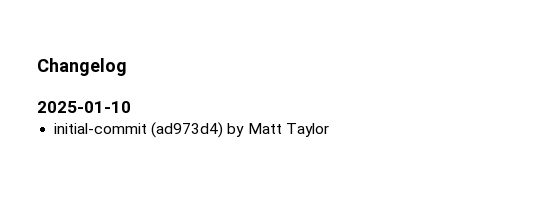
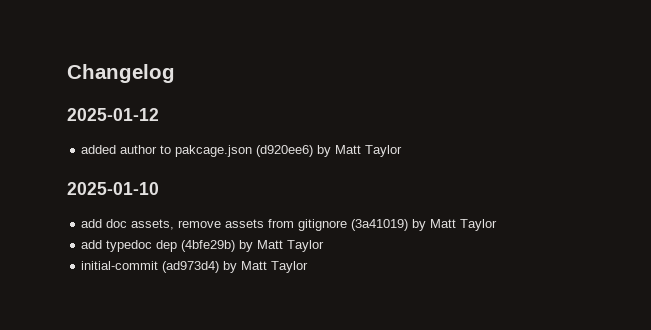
+ 2025-01-12
+ added author to pakcage.json (d920ee6) by Matt Taylor
  2025-01-10
+ add doc assets, remove assets from gitignore (3a41019) by Matt Taylor
+ add typedoc dep (4bfe29b) by Matt Taylor

